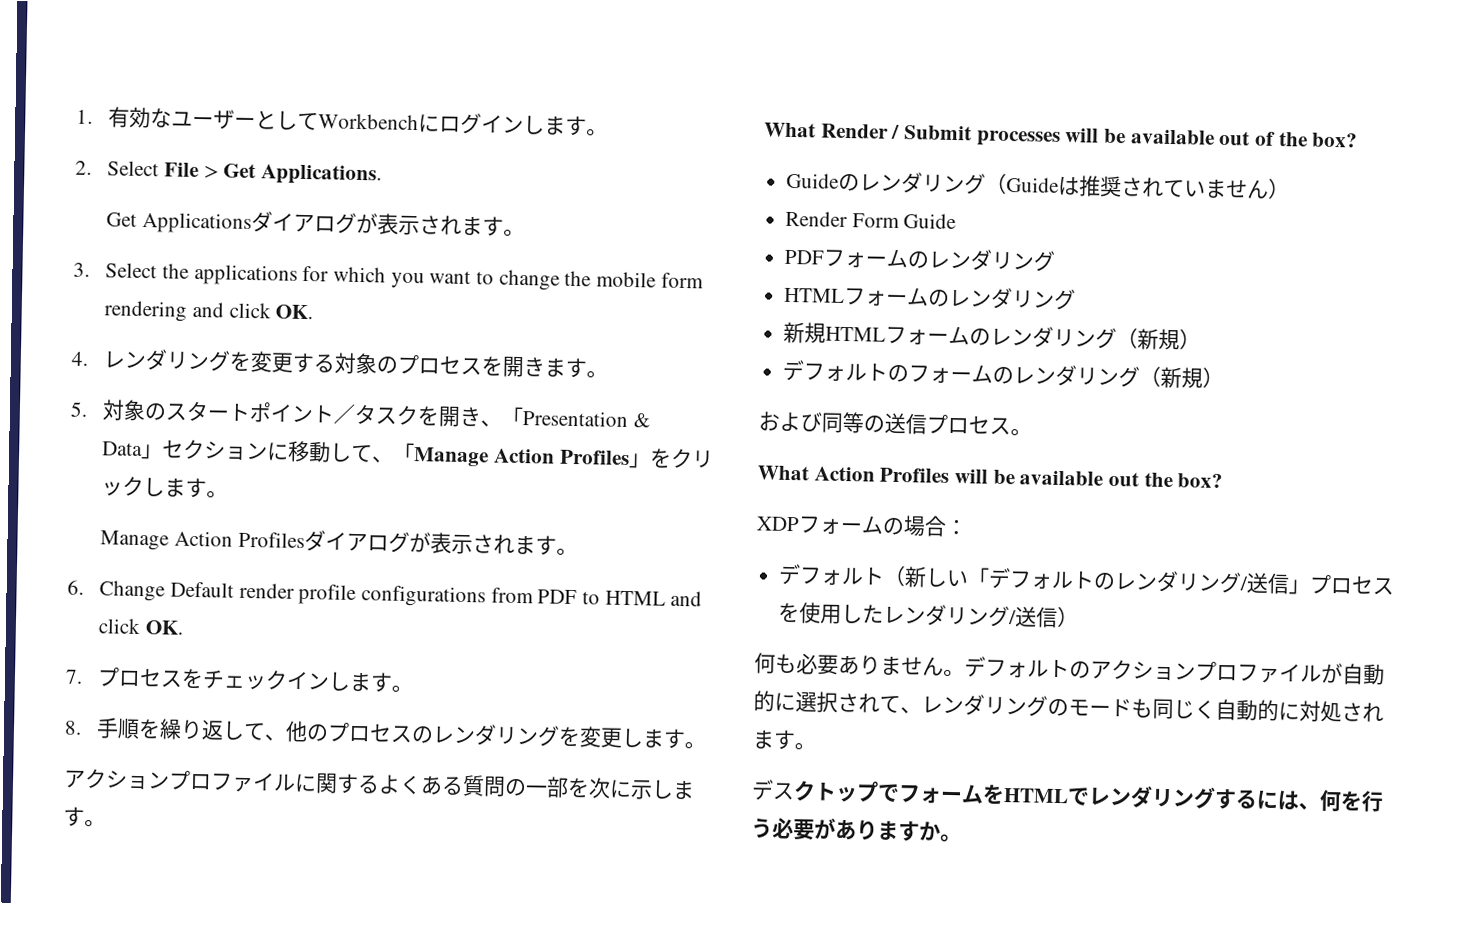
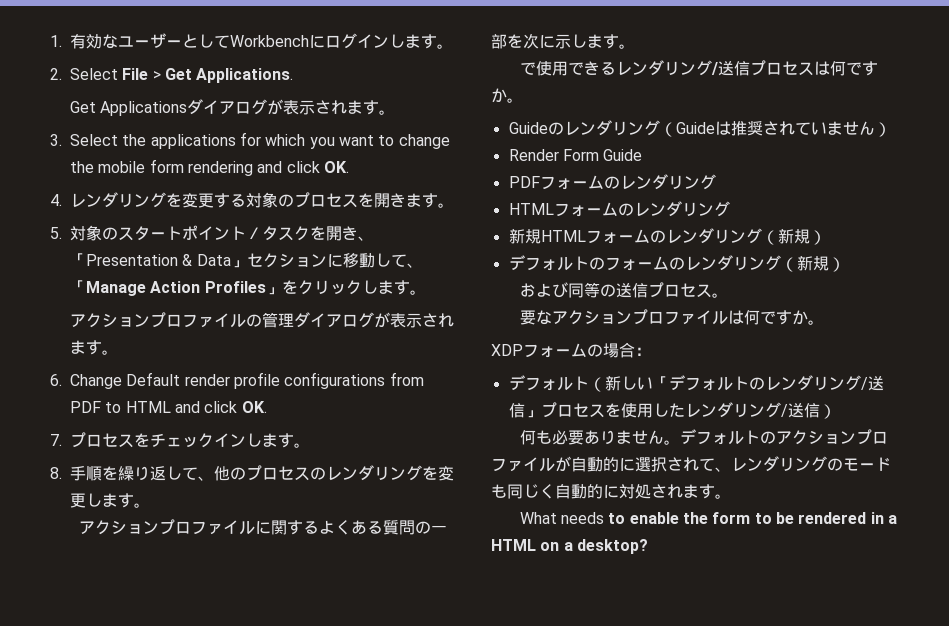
- Manage Action Profilesダイアログが表示されます。
+ アクションプロファイルの管理ダイアログが表示されます。
- What Render / Submit processes will be available out of the box?
+ で使用できるレンダリング/送信プロセスは何ですか。
- What Action Profiles will be available out the box?
+ 要なアクションプロファイルは何ですか。
- デスクトップでフォームをHTMLでレンダリングするには、何を行う必要がありますか。
+ What needs to enable the form to be rendered in a HTML on a desktop?

